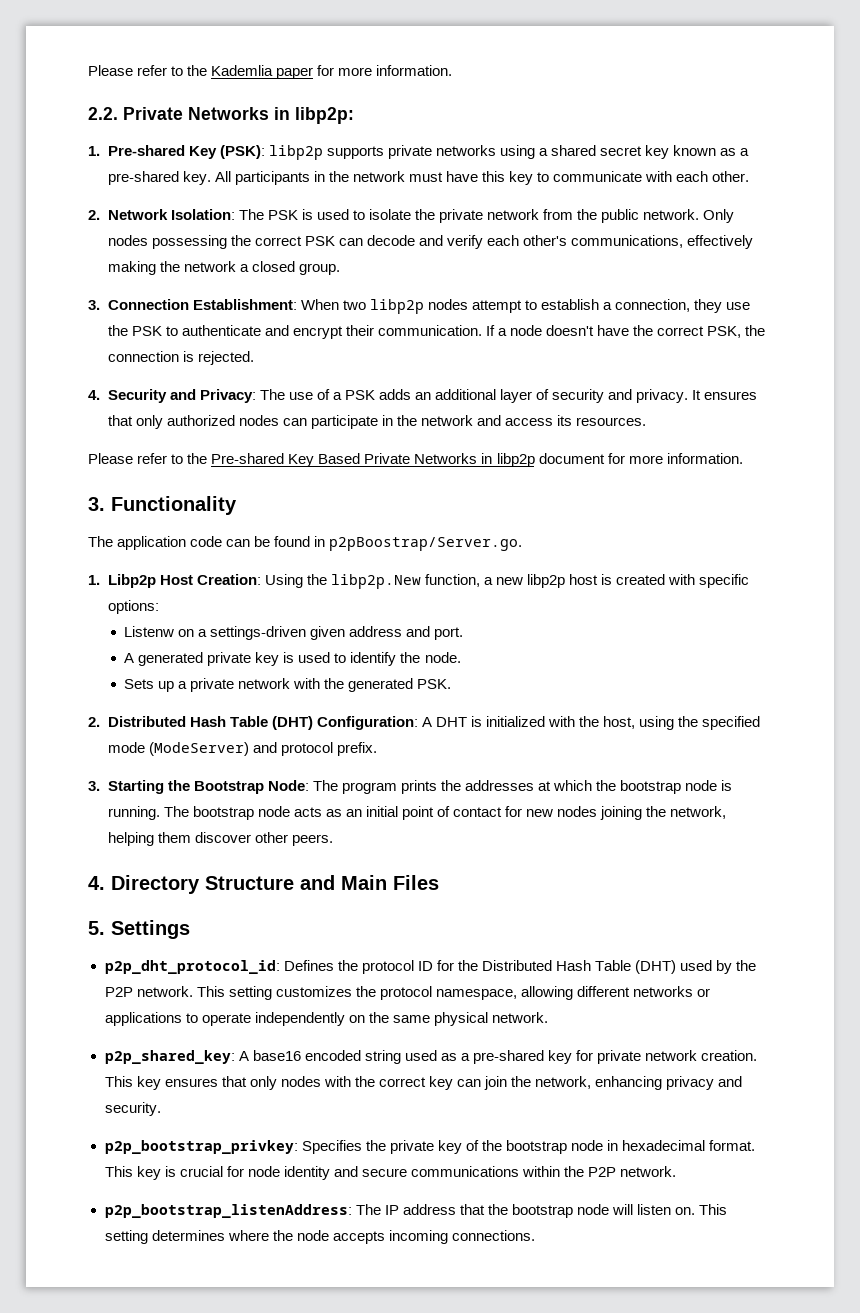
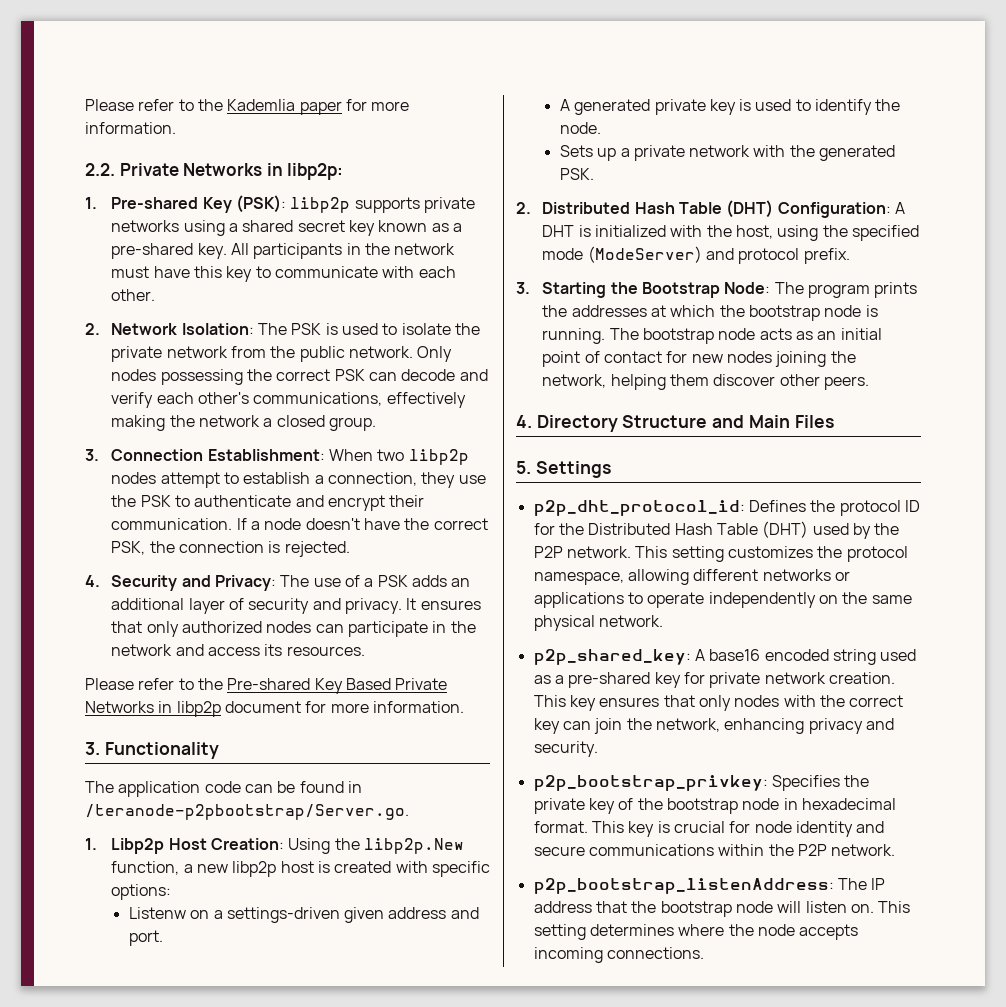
- The application code can be found in p2pBoostrap/Server.go.
+ The application code can be found in /teranode-p2pbootstrap/Server.go.

